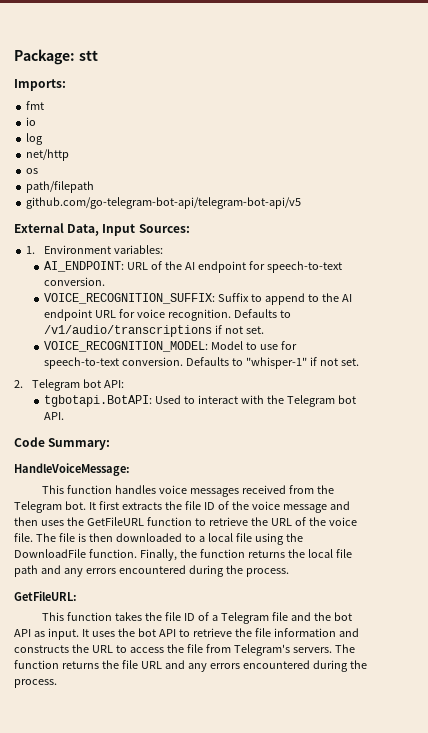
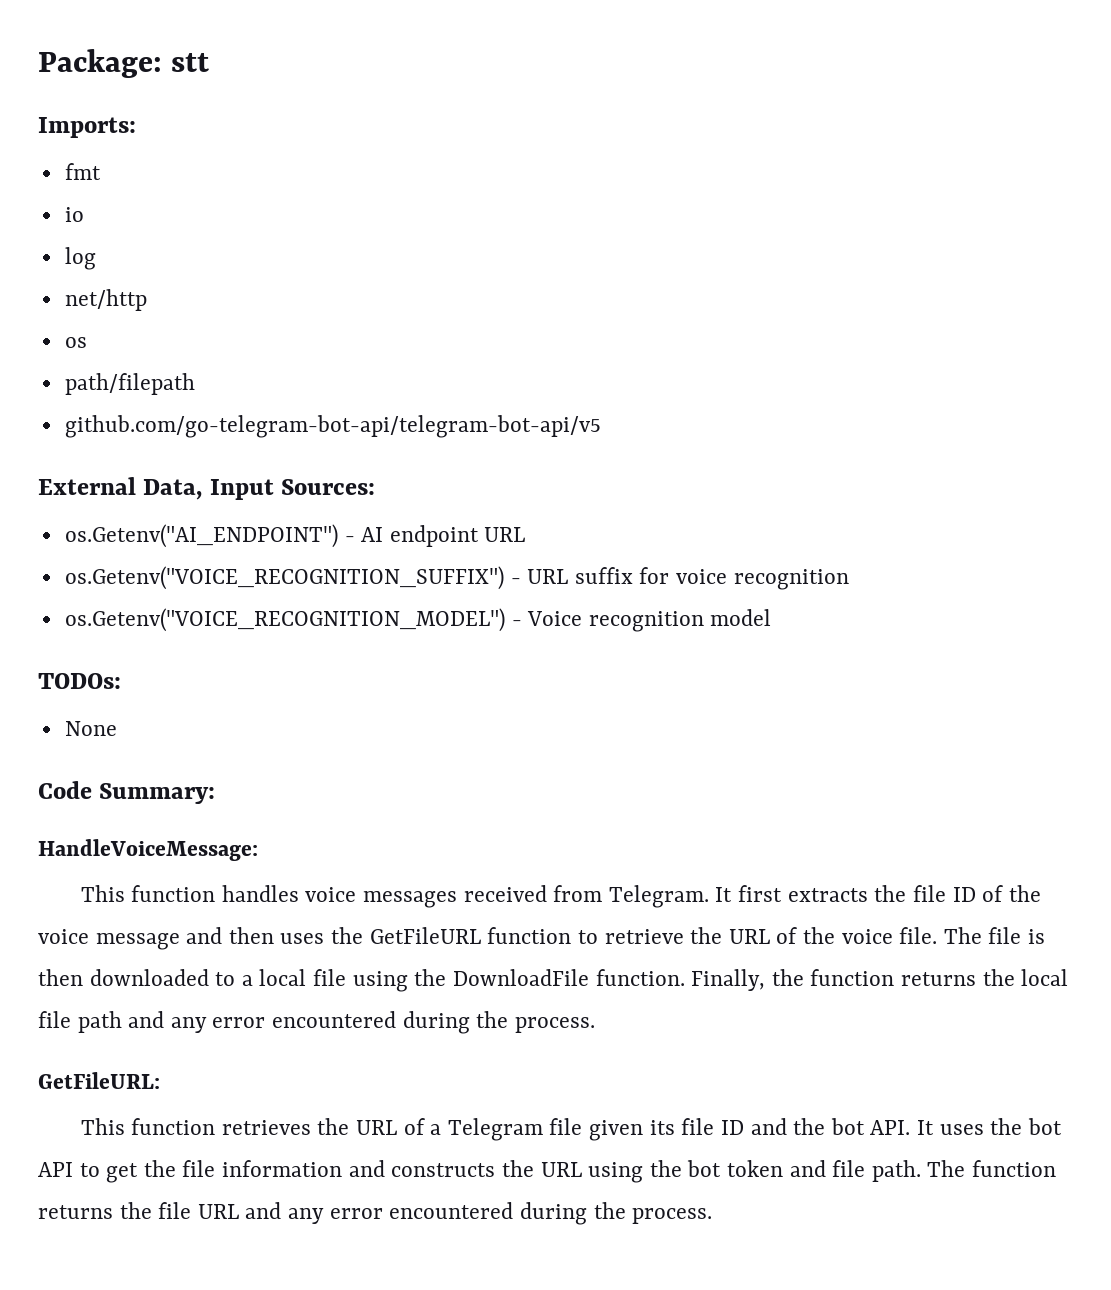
- 1. Environment variables:
- AI_ENDPOINT: URL of the AI endpoint for speech-to-text conversion.
- VOICE_RECOGNITION_SUFFIX: Suffix to append to the AI endpoint URL for voice recognition. Defaults to /v1/audio/transcriptions if not set.
- VOICE_RECOGNITION_MODEL: Model to use for speech-to-text conversion. Defaults to "whisper-1" if not set.
- 2. Telegram bot API:
- tgbotapi.BotAPI: Used to interact with the Telegram bot API.
+ os.Getenv("AI_ENDPOINT") - AI endpoint URL
+ os.Getenv("VOICE_RECOGNITION_SUFFIX") - URL suffix for voice recognition
+ os.Getenv("VOICE_RECOGNITION_MODEL") - Voice recognition model
+ TODOs:
+ None
- This function handles voice messages received from the Telegram bot.
+ This function handles voice messages received from Telegram.
- Finally, the function returns the local file path and any errors encountered during the process.
+ Finally, the function returns the local file path and any error encountered during the process.
- This function takes the file ID of a Telegram file and the bot API as input. It uses the bot API to retrieve the file information and constructs the URL to access the file from Telegram's servers.
+ This function retrieves the URL of a Telegram file given its file ID and the bot API. It uses the bot API to get the file information and constructs the URL using the bot token and file path.
- The function returns the file URL and any errors encountered during the process.
+ The function returns the file URL and any error encountered during the process.

